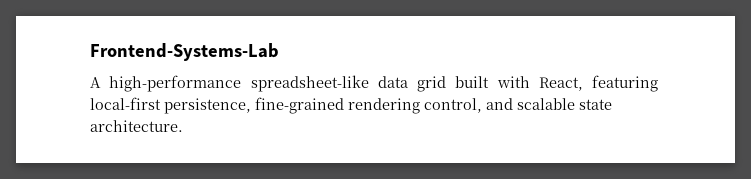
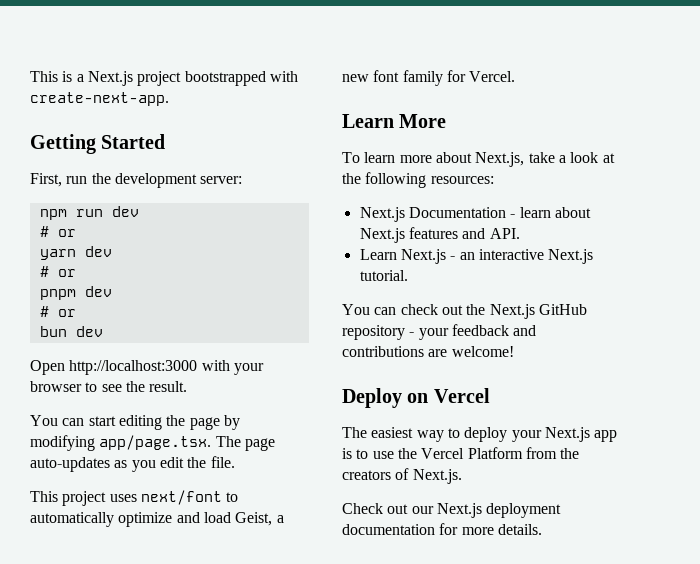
- Frontend-Systems-Lab
- A high-performance spreadsheet-like data grid built with React, featuring local-first persistence, fine-grained rendering control, and scalable state architecture.
+ This is a Next.js project bootstrapped with create-next-app.
+ Getting Started
+ First, run the development server:
+ npm run dev
+ # or
+ yarn dev
+ # or
+ pnpm dev
+ # or
+ bun dev
+ Open http://localhost:3000 with your browser to see the result.
+ You can start editing the page by modifying app/page.tsx. The page auto-updates as you edit the file.
+ This project uses next/font to automatically optimize and load Geist, a new font family for Vercel.
+ Learn More
+ To learn more about Next.js, take a look at the following resources:
+ Next.js Documentation - learn about Next.js features and API.
+ Learn Next.js - an interactive Next.js tutorial.
+ You can check out the Next.js GitHub repository - your feedback and contributions are welcome!
+ Deploy on Vercel
+ The easiest way to deploy your Next.js app is to use the Vercel Platform from the creators of Next.js.
+ Check out our Next.js deployment documentation for more details.

